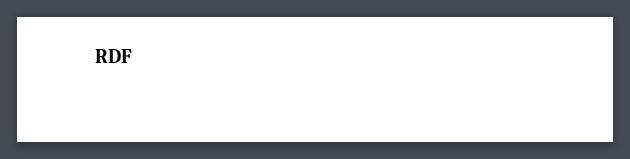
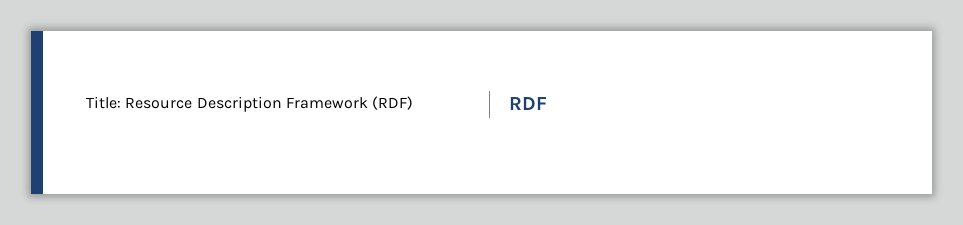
+ Title: Resource Description Framework (RDF)

